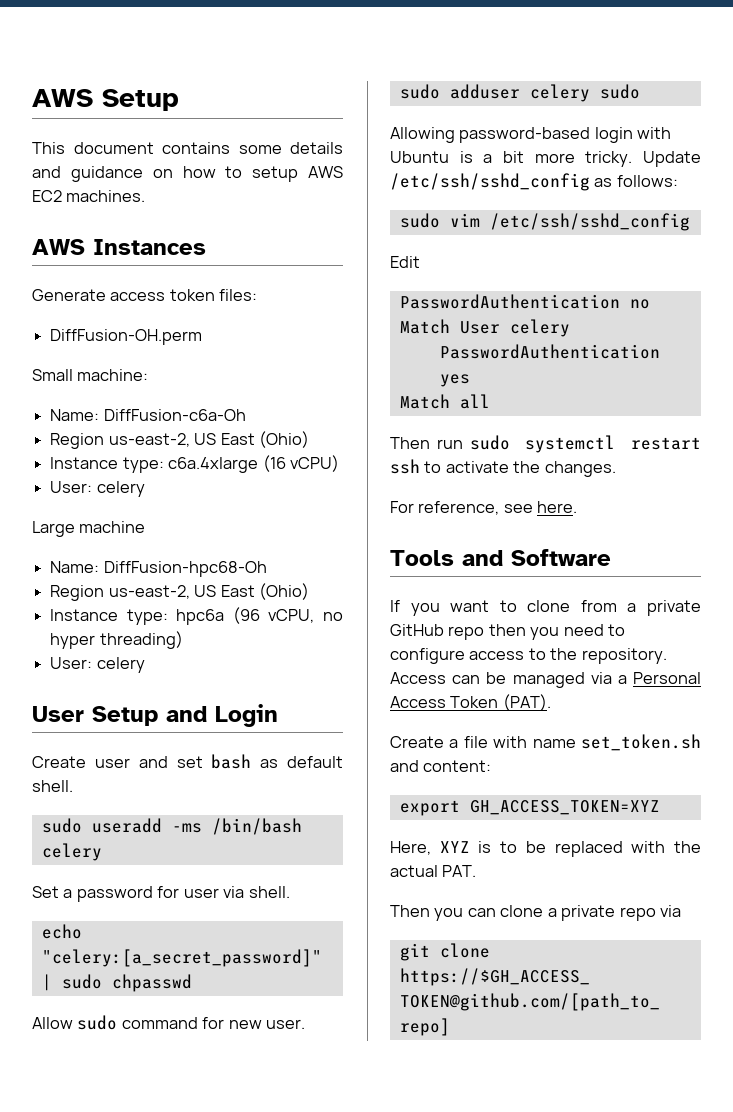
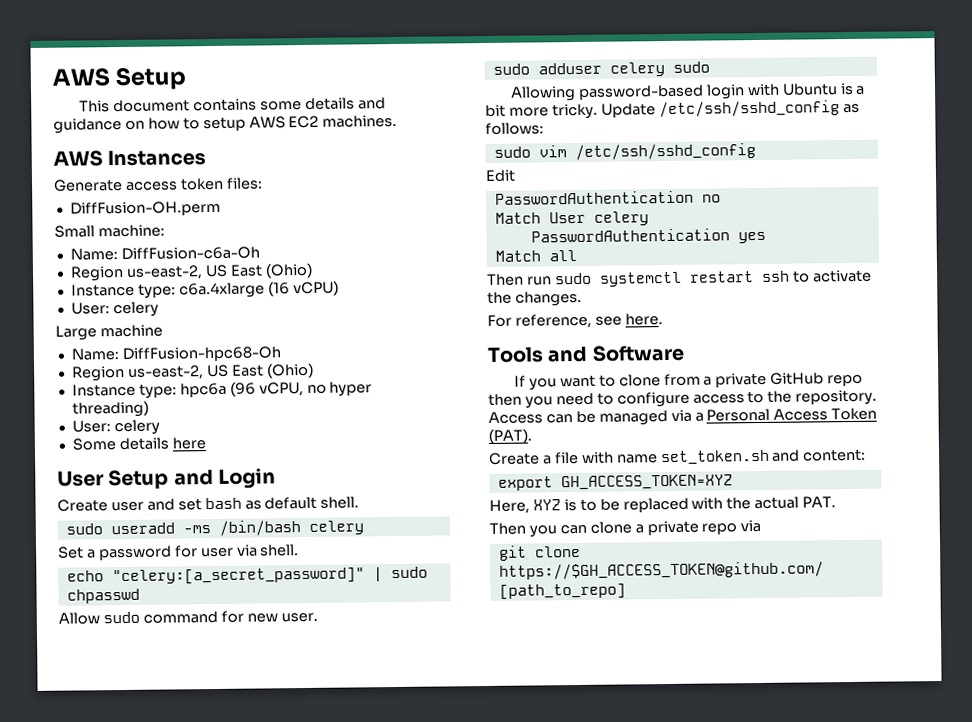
+ Some details here

